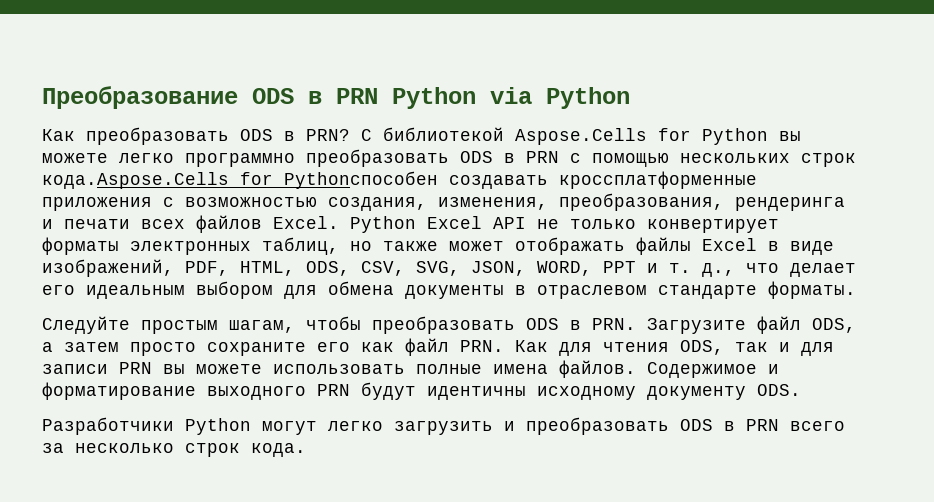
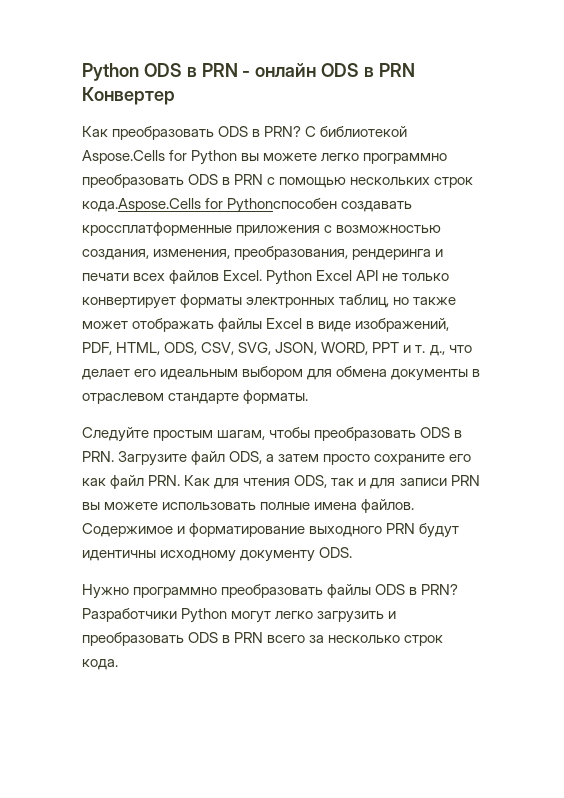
- Преобразование ODS в PRN Python via Python
+ Python ODS в PRN - онлайн ODS в PRN Конвертер
+ Нужно программно преобразовать файлы ODS в PRN?

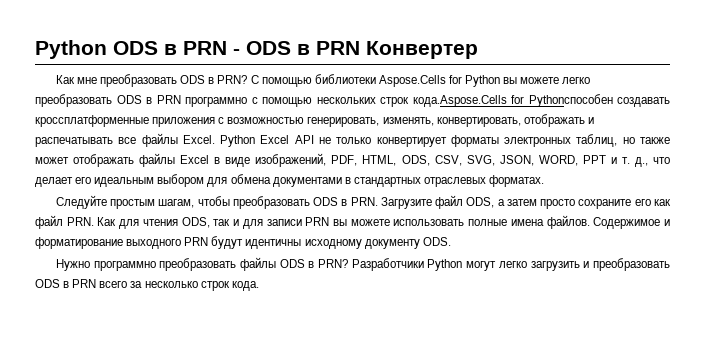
- Python ODS в PRN - онлайн ODS в PRN Конвертер
+ Python ODS в PRN - ODS в PRN Конвертер
- Как преобразовать ODS в PRN?
+ Как мне преобразовать ODS в PRN?
- С библиотекой Aspose.Cells for Python вы можете легко программно преобразовать ODS в PRN с помощью нескольких строк кода.Aspose.Cells for Pythonспособен создавать кроссплатформенные приложения с возможностью создания, изменения, преобразования, рендеринга и печати всех файлов Excel.
+ С помощью библиотеки Aspose.Cells for Python вы можете легко преобразовать ODS в PRN программно с помощью нескольких строк кода.Aspose.Cells for Pythonспособен создавать кроссплатформенные приложения с возможностью генерировать, изменять, конвертировать, отображать и распечатывать все файлы Excel.
- Python Excel API не только конвертирует форматы электронных таблиц, но также может отображать файлы Excel в виде изображений, PDF, HTML, ODS, CSV, SVG, JSON, WORD, PPT и т. д., что делает его идеальным выбором для обмена документы в отраслевом стандарте форматы.
+ Python Excel API не только конвертирует форматы электронных таблиц, но также может отображать файлы Excel в виде изображений, PDF, HTML, ODS, CSV, SVG, JSON, WORD, PPT и т. д., что делает его идеальным выбором для обмена документами в стандартных отраслевых форматах.

